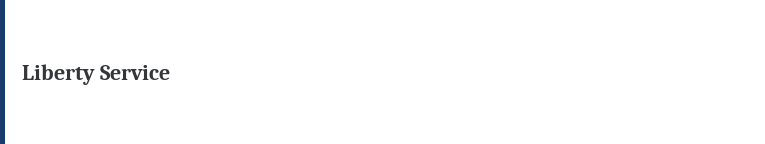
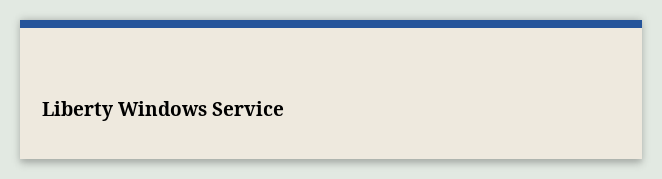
- Liberty Service
+ Liberty Windows Service

